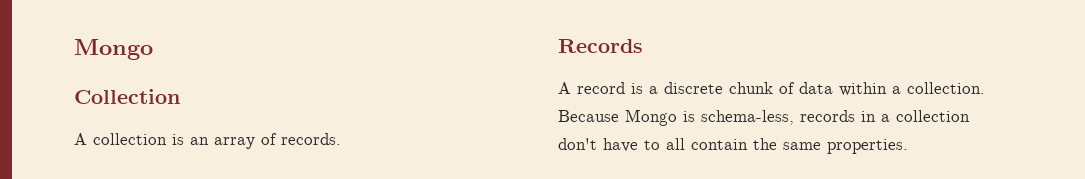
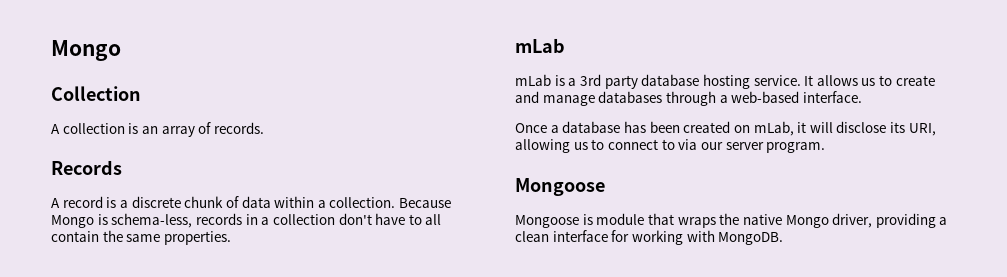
  Because Mongo is schema-less, records in a collection don't have to all contain the same properties.
+ mLab
+ mLab is a 3rd party database hosting service. It allows us to create and manage databases through a web-based interface.
+ Once a database has been created on mLab, it will disclose its URI, allowing us to connect to via our server program.
+ Mongoose
+ Mongoose is module that wraps the native Mongo driver, providing a clean interface for working with MongoDB.

